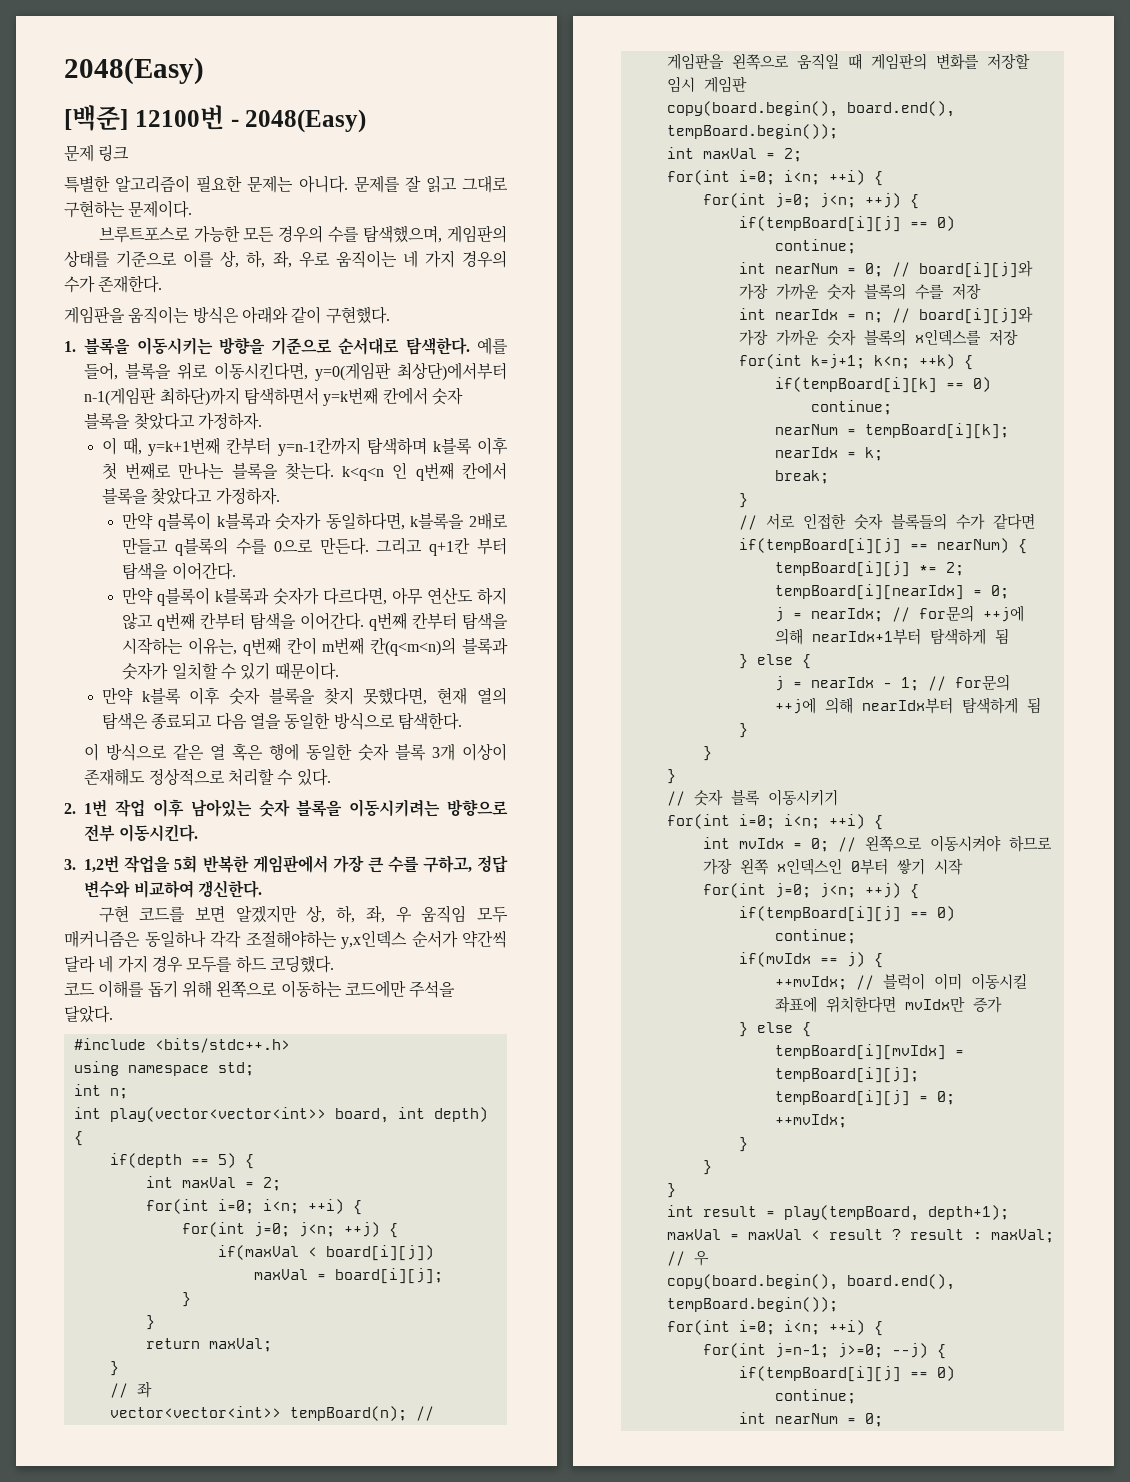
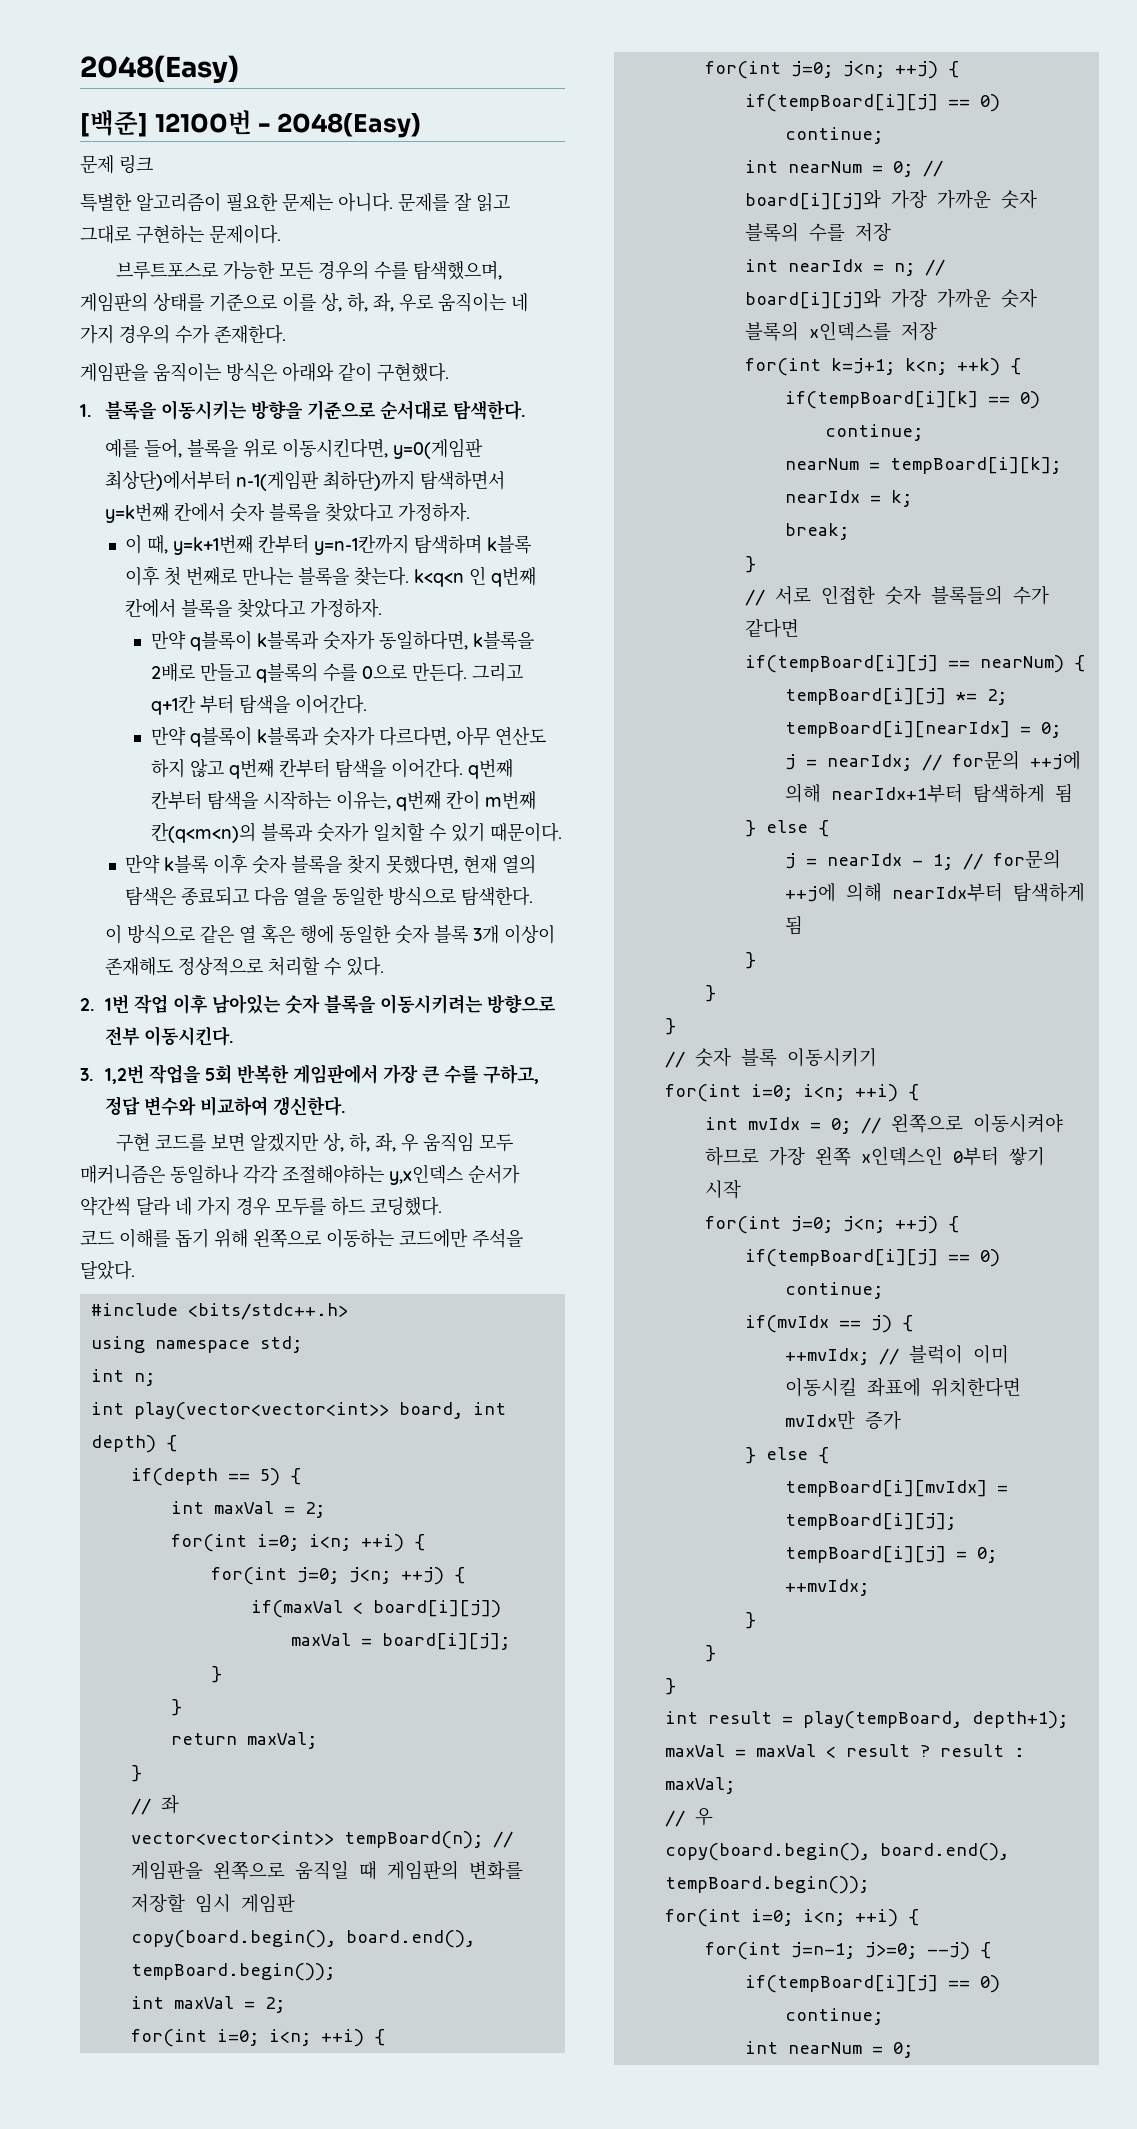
- 1. 블록을 이동시키는 방향을 기준으로 순서대로 탐색한다. 예를 들어, 블록을 위로 이동시킨다면, y=0(게임판 최상단)에서부터 n-1(게임판 최하단)까지 탐색하면서 y=k번째 칸에서 숫자 블록을 찾았다고 가정하자.
+ 1. 블록을 이동시키는 방향을 기준으로 순서대로 탐색한다.
+ 예를 들어, 블록을 위로 이동시킨다면, y=0(게임판 최상단)에서부터 n-1(게임판 최하단)까지 탐색하면서 y=k번째 칸에서 숫자 블록을 찾았다고 가정하자.

